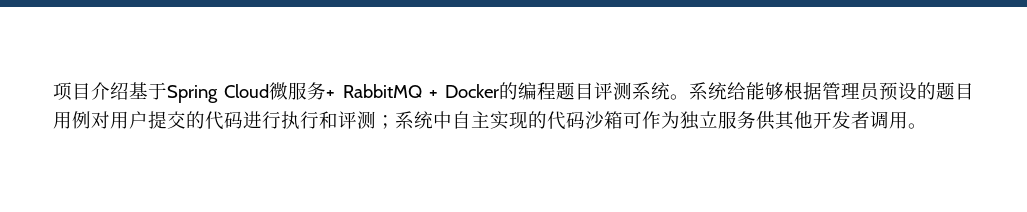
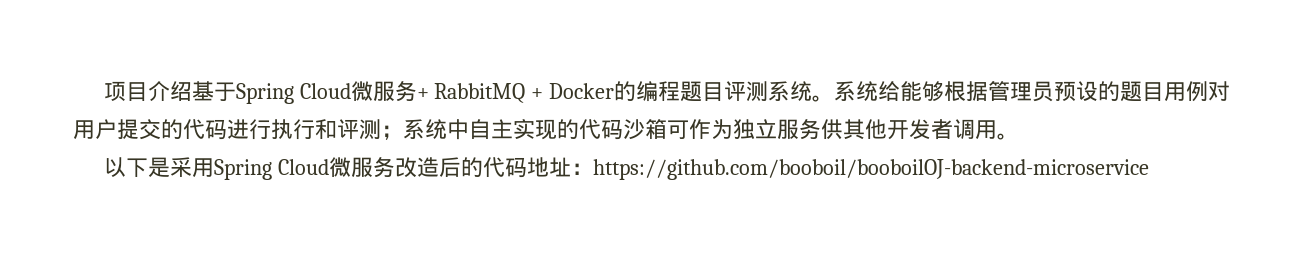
+ 以下是采用Spring Cloud微服务改造后的代码地址：https://github.com/booboil/booboilOJ-backend-microservice

